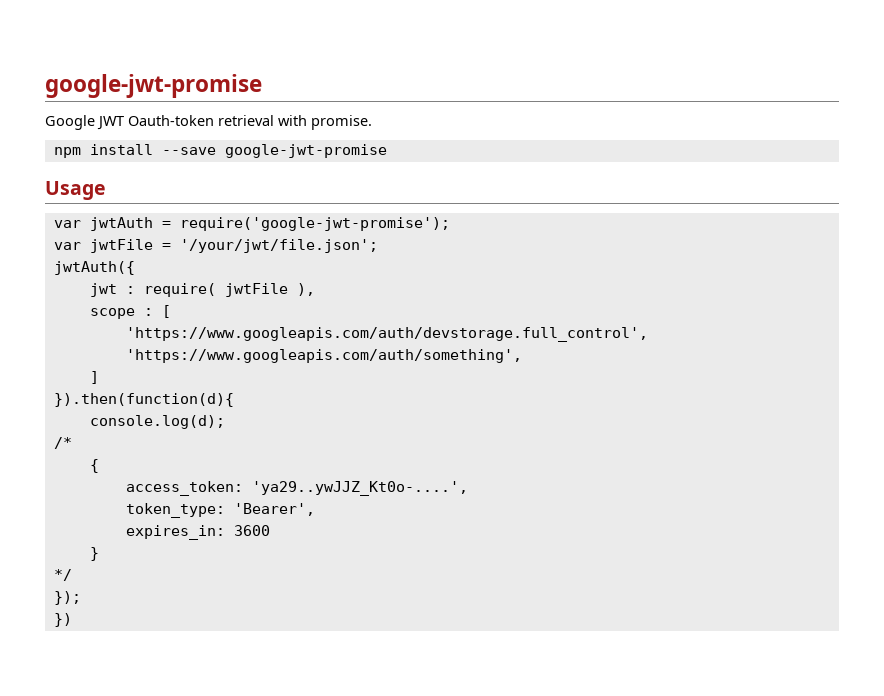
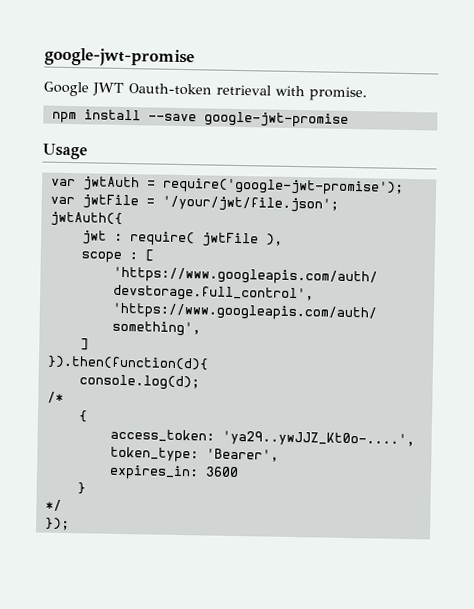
- })

